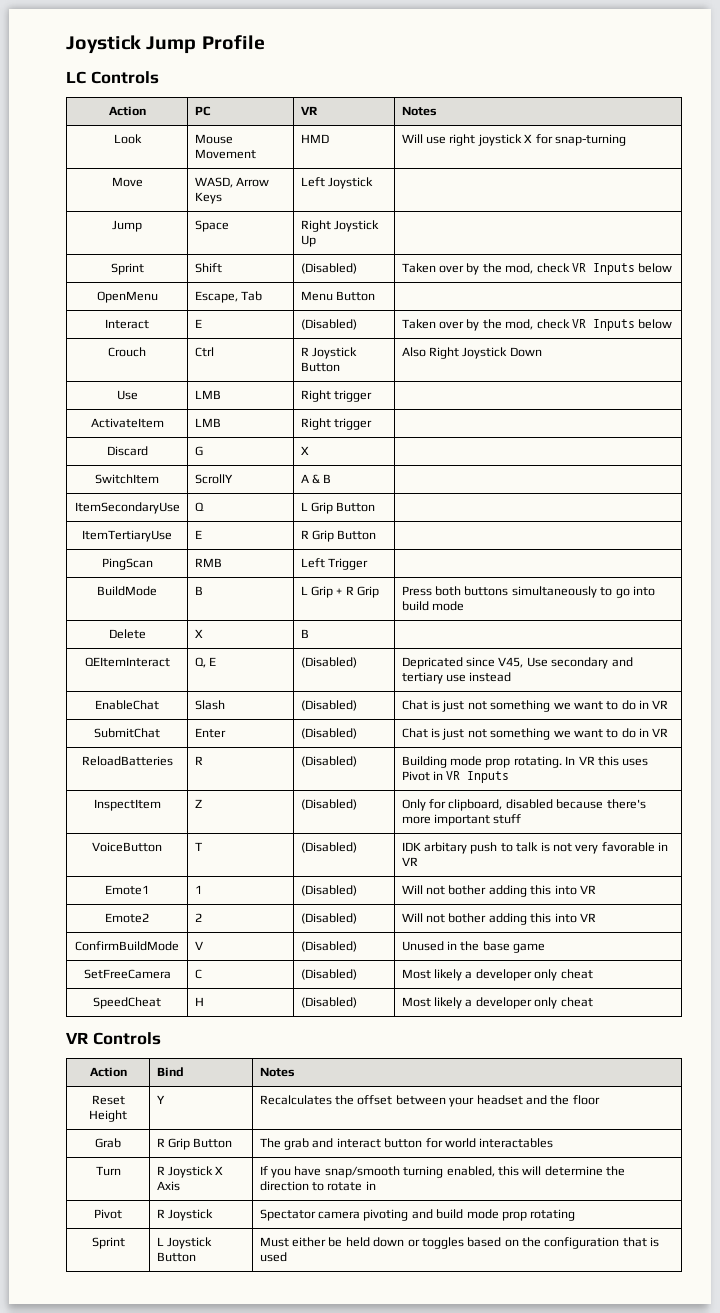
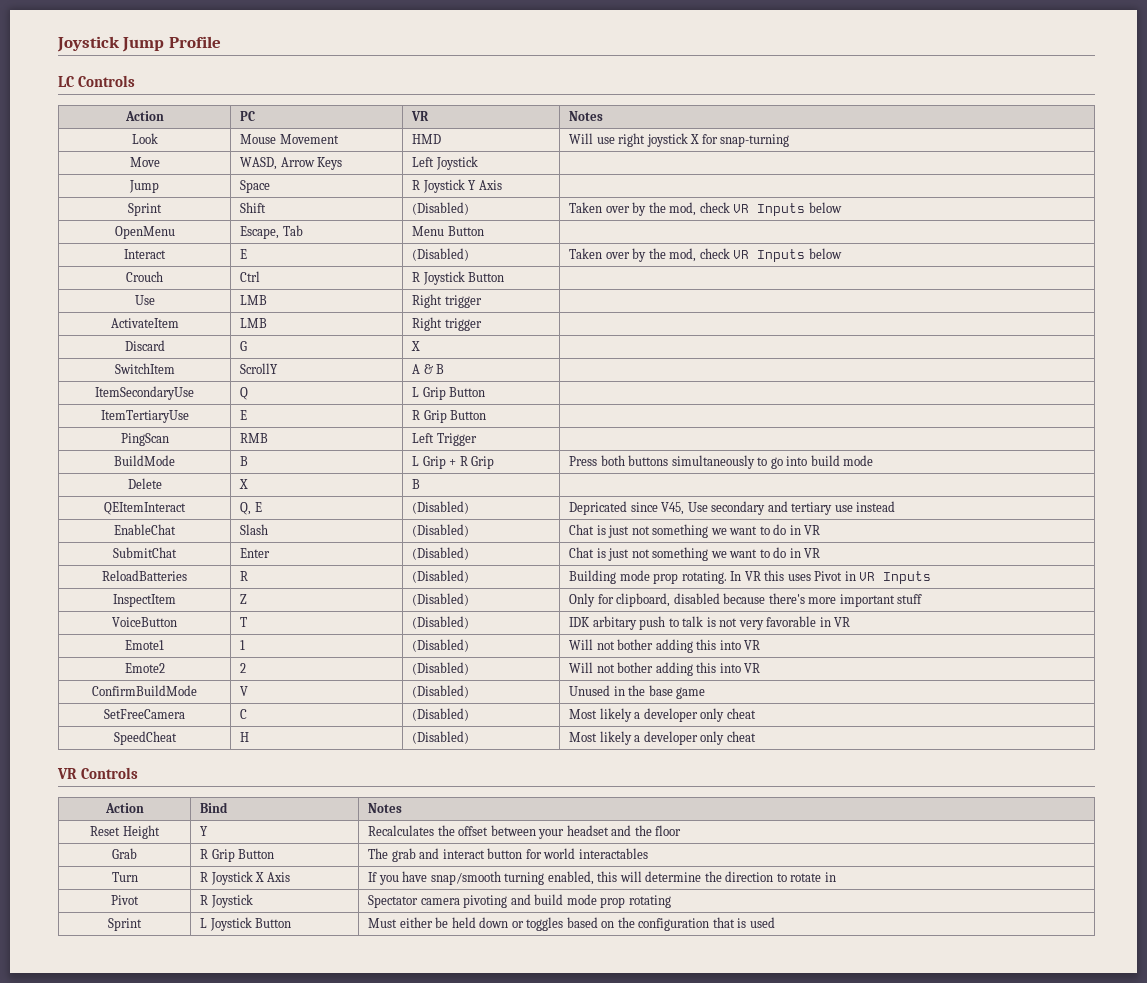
- Jump | Space | Right Joystick Up |
+ Jump | Space | R Joystick Y Axis |
- Crouch | Ctrl | R Joystick Button | Also Right Joystick Down
+ Crouch | Ctrl | R Joystick Button |

